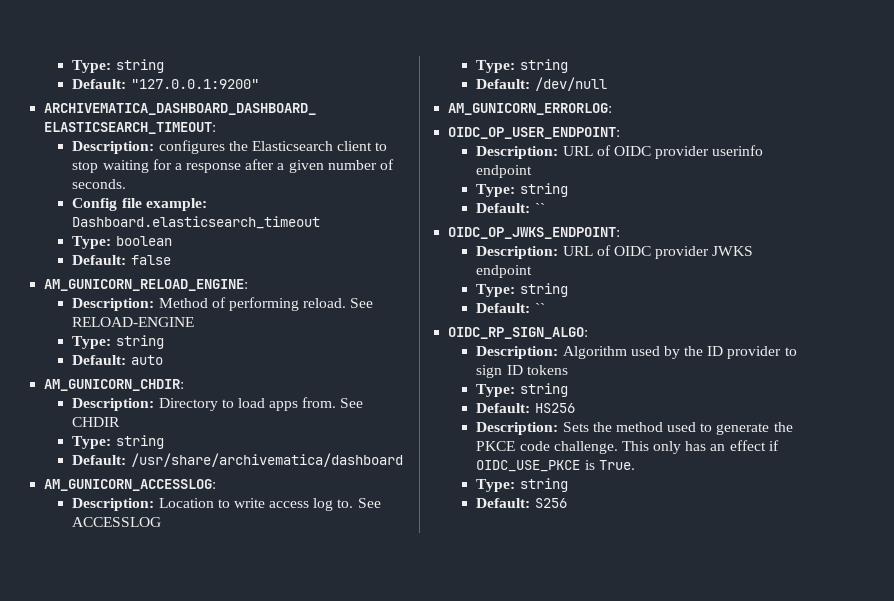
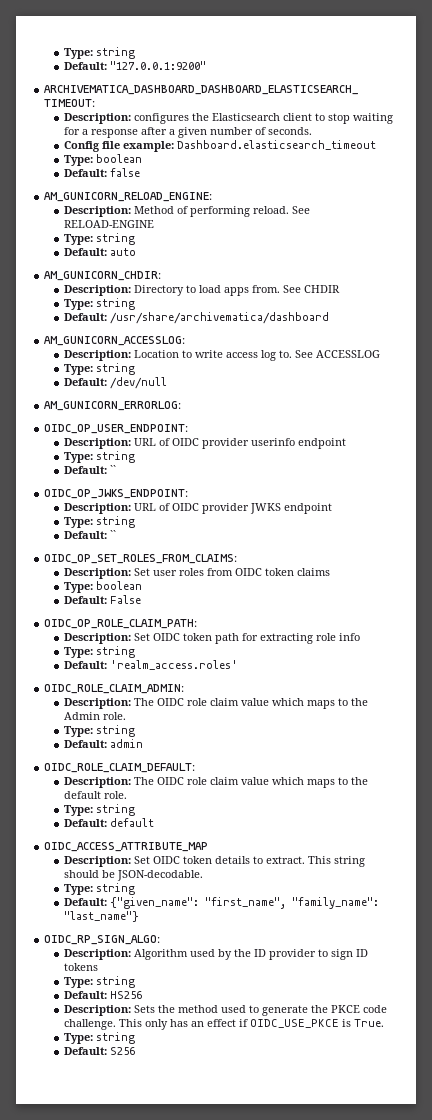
+ OIDC_OP_SET_ROLES_FROM_CLAIMS:
+ Description: Set user roles from OIDC token claims
+ Type: boolean
+ Default: False
+ OIDC_OP_ROLE_CLAIM_PATH:
+ Description: Set OIDC token path for extracting role info
+ Type: string
+ Default: 'realm_access.roles'
+ OIDC_ROLE_CLAIM_ADMIN:
+ Description: The OIDC role claim value which maps to the Admin role.
+ Type: string
+ Default: admin
+ OIDC_ROLE_CLAIM_DEFAULT:
+ Description: The OIDC role claim value which maps to the default role.
+ Type: string
+ Default: default
+ OIDC_ACCESS_ATTRIBUTE_MAP
+ Description: Set OIDC token details to extract. This string should be JSON-decodable.
+ Type: string
+ Default: {"given_name": "first_name", "family_name": "last_name"}

